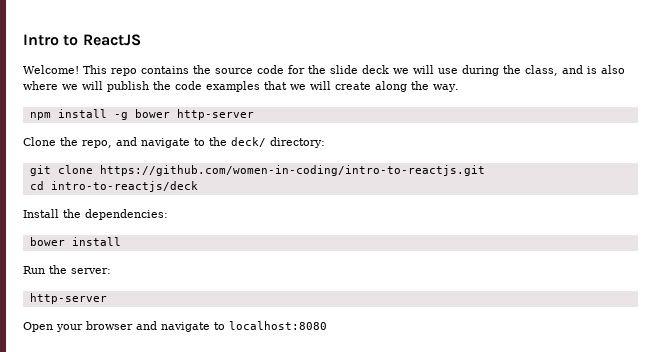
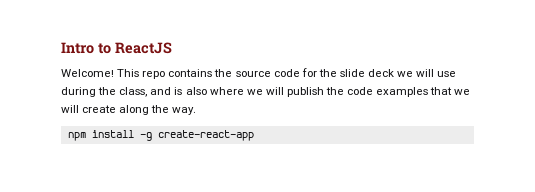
- npm install -g bower http-server
- Clone the repo, and navigate to the deck/ directory:
- git clone https://github.com/women-in-coding/intro-to-reactjs.git
- cd intro-to-reactjs/deck
- Install the dependencies:
- bower install
- Run the server:
- http-server
- Open your browser and navigate to localhost:8080
+ npm install -g create-react-app

